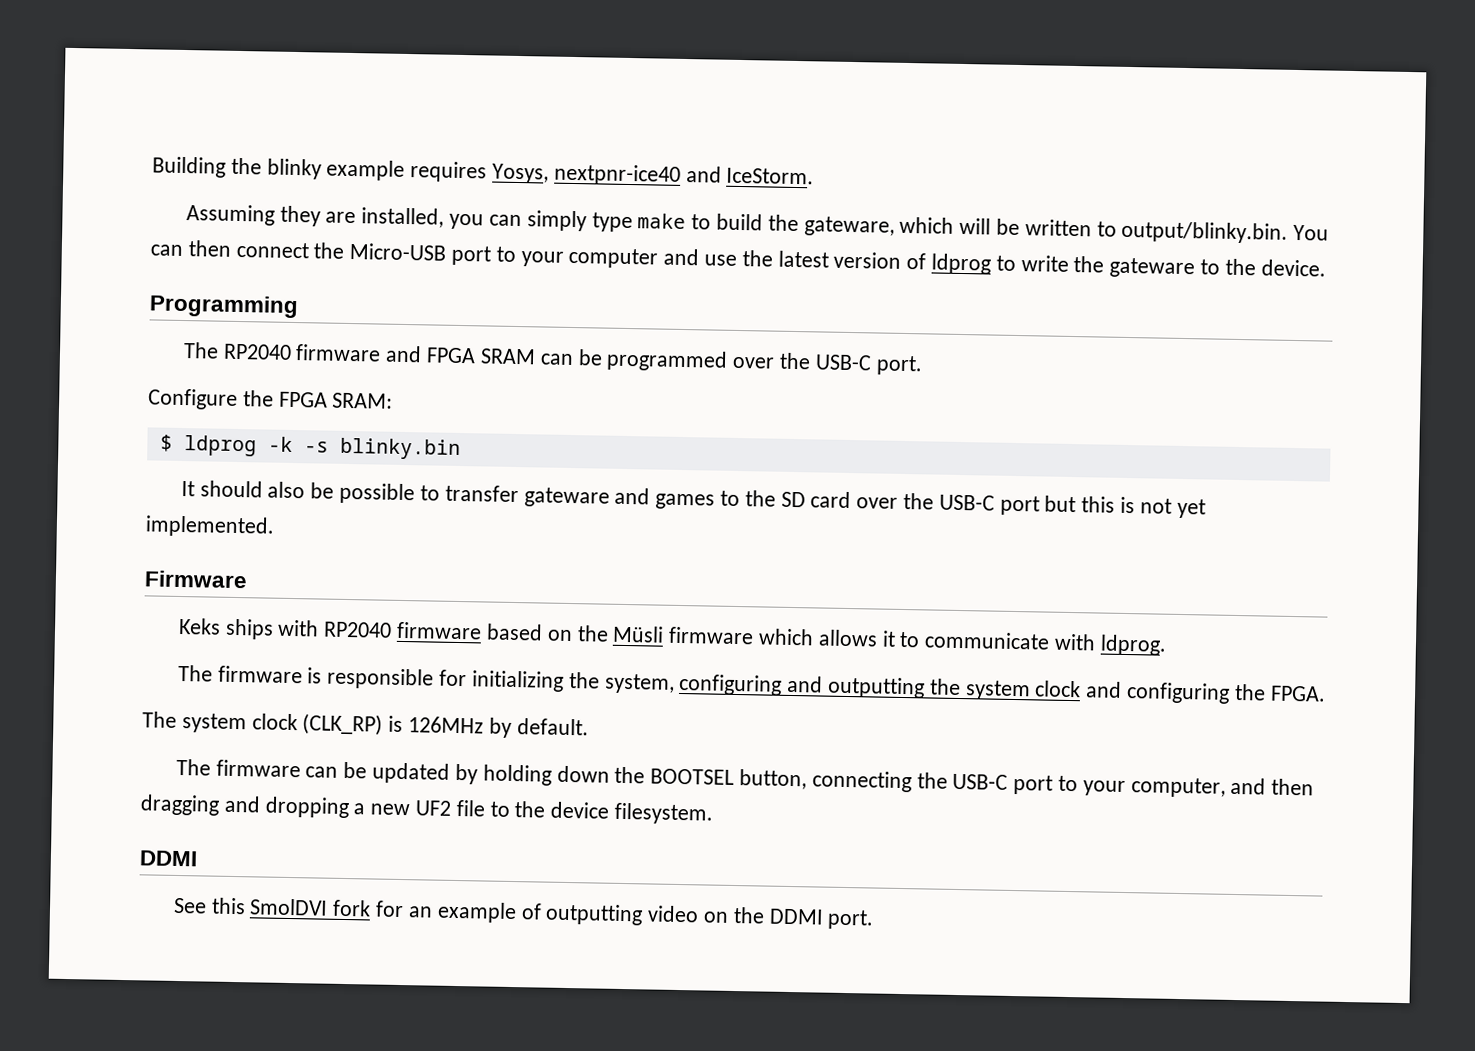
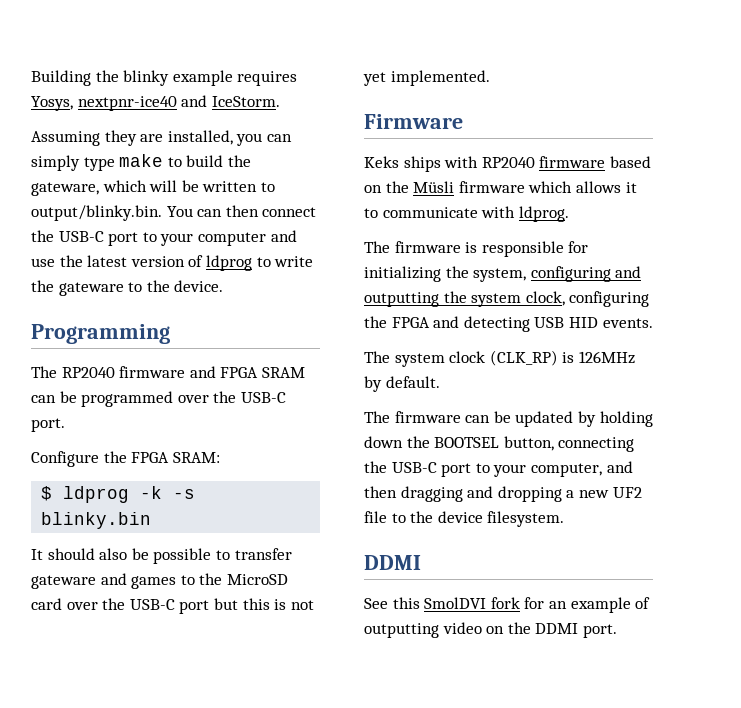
- Assuming they are installed, you can simply type make to build the gateware, which will be written to output/blinky.bin. You can then connect the Micro-USB port to your computer and use the latest version of ldprog to write the gateware to the device.
+ Assuming they are installed, you can simply type make to build the gateware, which will be written to output/blinky.bin. You can then connect the USB-C port to your computer and use the latest version of ldprog to write the gateware to the device.
- It should also be possible to transfer gateware and games to the SD card over the USB-C port but this is not yet implemented.
+ It should also be possible to transfer gateware and games to the MicroSD card over the USB-C port but this is not yet implemented.
- The firmware is responsible for initializing the system, configuring and outputting the system clock and configuring the FPGA.
+ The firmware is responsible for initializing the system, configuring and outputting the system clock, configuring the FPGA and detecting USB HID events.

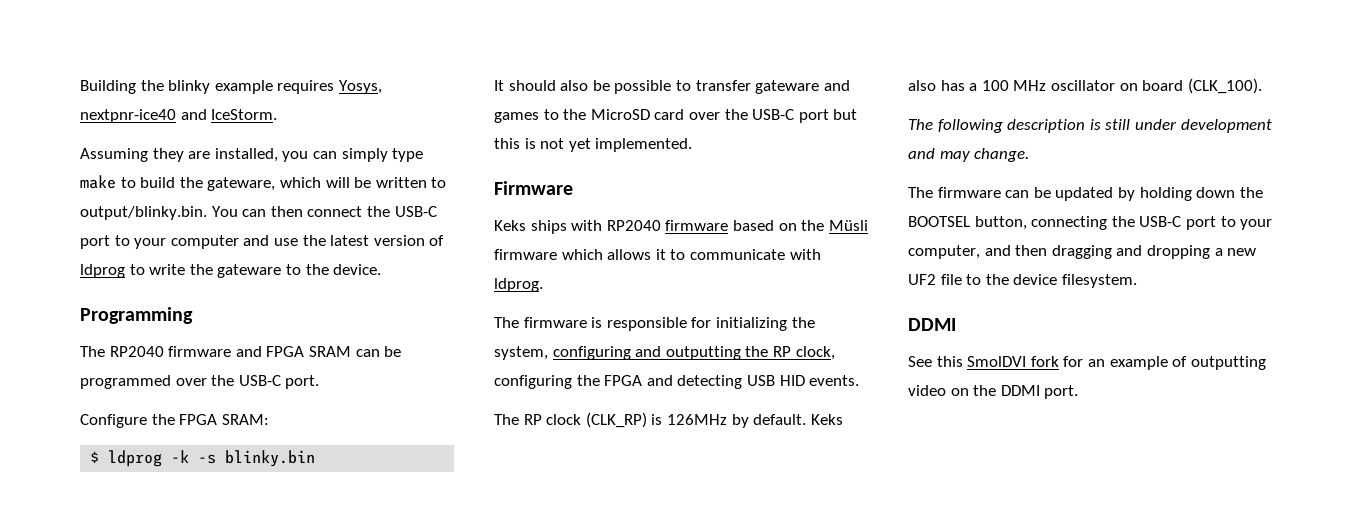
- The firmware is responsible for initializing the system, configuring and outputting the system clock, configuring the FPGA and detecting USB HID events.
+ The firmware is responsible for initializing the system, configuring and outputting the RP clock, configuring the FPGA and detecting USB HID events.
- The system clock (CLK_RP) is 126MHz by default.
+ The RP clock (CLK_RP) is 126MHz by default. Keks also has a 100 MHz oscillator on board (CLK_100).
+ The following description is still under development and may change.

